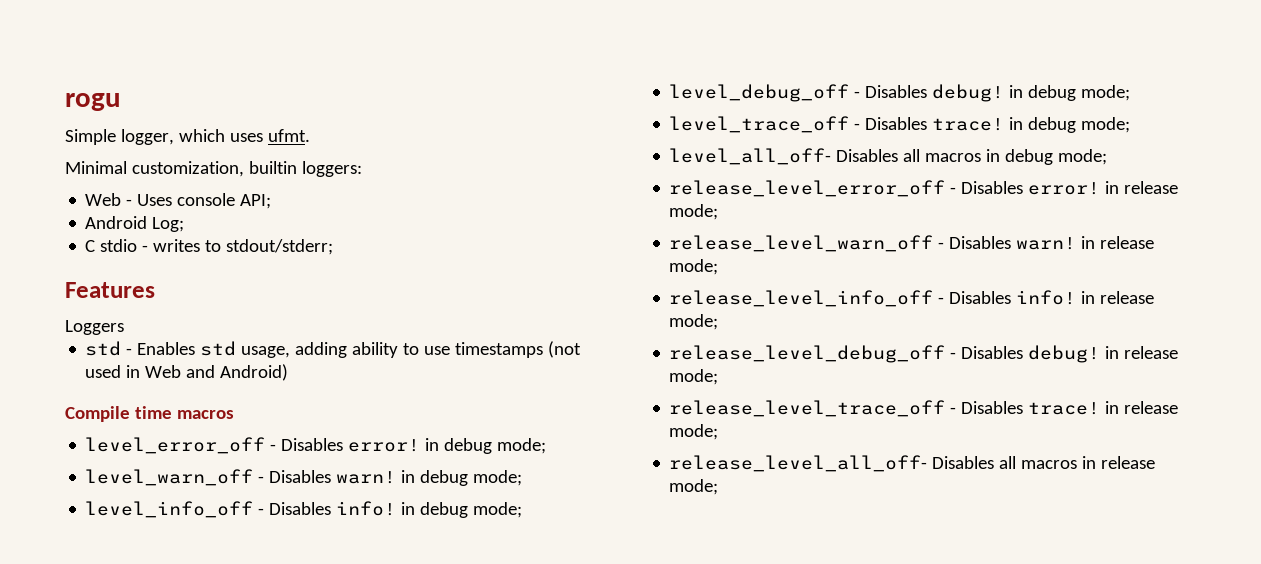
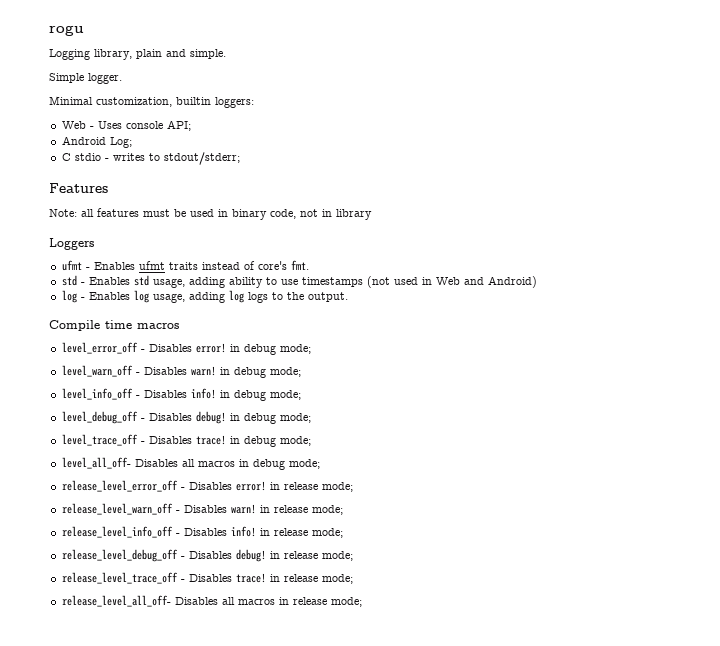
- Simple logger, which uses ufmt.
+ Logging library, plain and simple.
+ Simple logger.
+ Note: all features must be used in binary code, not in library
  Loggers
+ ufmt - Enables ufmt traits instead of core's fmt.
+ log - Enables log usage, adding log logs to the output.

